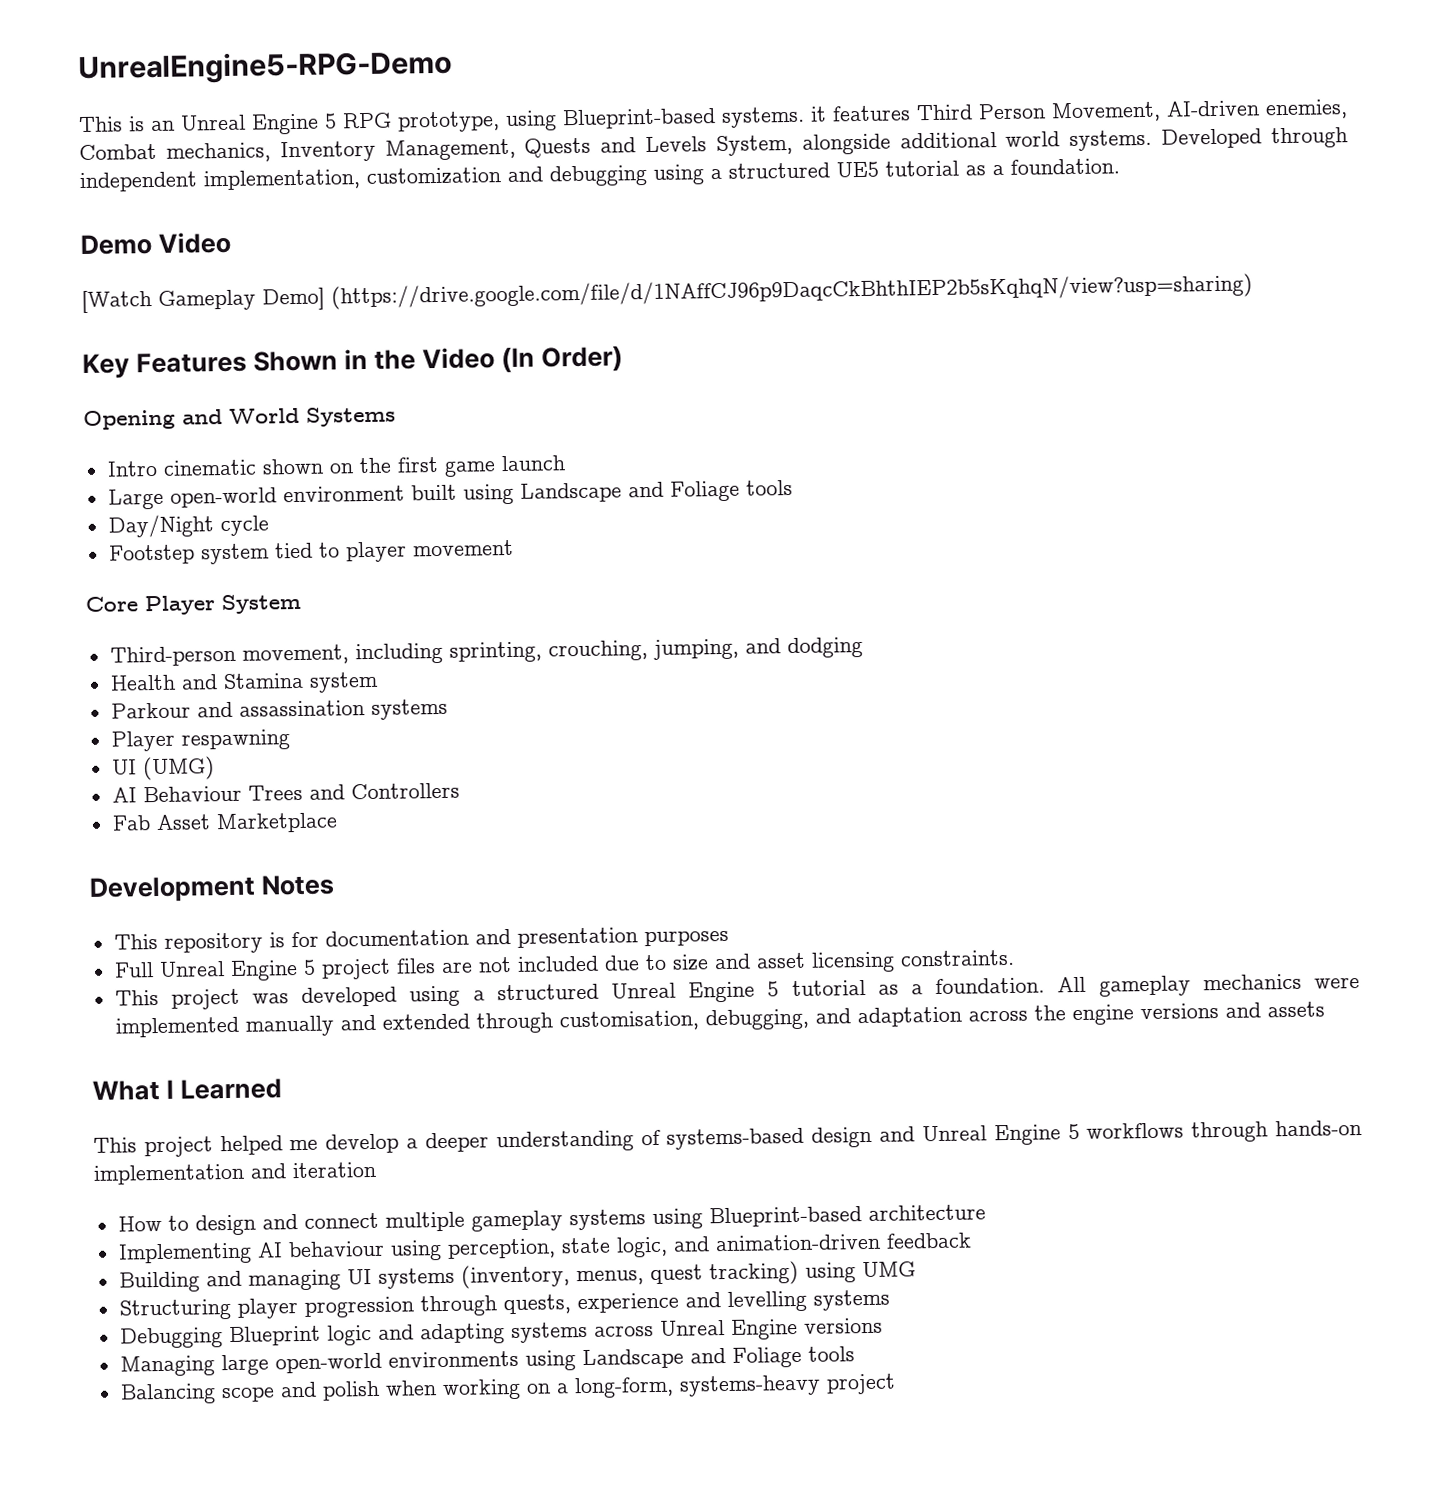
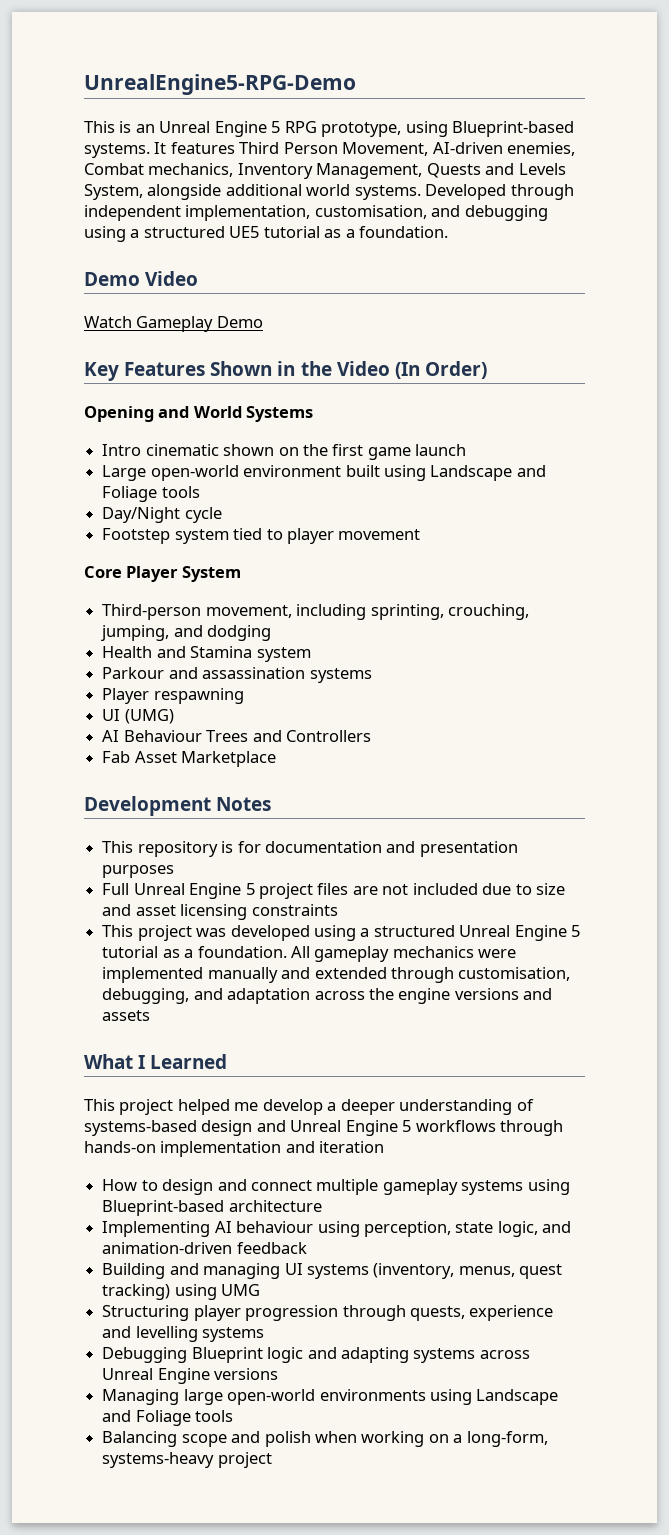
- This is an Unreal Engine 5 RPG prototype, using Blueprint-based systems. it features Third Person Movement, AI-driven enemies, Combat mechanics, Inventory Management, Quests and Levels System, alongside additional world systems.
+ This is an Unreal Engine 5 RPG prototype, using Blueprint-based systems. It features Third Person Movement, AI-driven enemies, Combat mechanics, Inventory Management, Quests and Levels System, alongside additional world systems.
- Developed through independent implementation, customization and debugging using a structured UE5 tutorial as a foundation.
+ Developed through independent implementation, customisation, and debugging using a structured UE5 tutorial as a foundation.
- [Watch Gameplay Demo] (https://drive.google.com/file/d/1NAffCJ96p9DaqcCkBhthIEP2b5sKqhqN/view?usp=sharing)
+ Watch Gameplay Demo
- Full Unreal Engine 5 project files are not included due to size and asset licensing constraints.
+ Full Unreal Engine 5 project files are not included due to size and asset licensing constraints

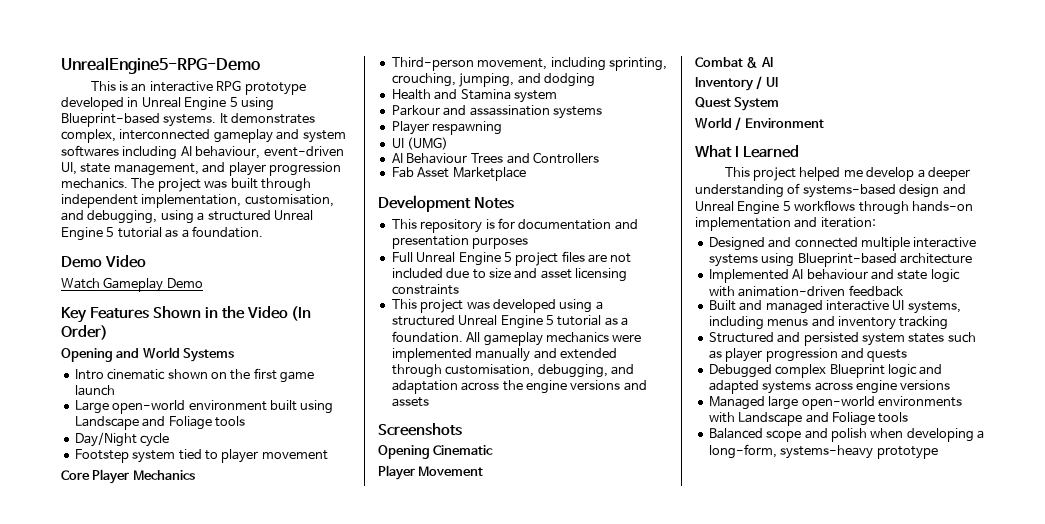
- This is an Unreal Engine 5 RPG prototype, using Blueprint-based systems.
+ This is an interactive RPG prototype developed in Unreal Engine 5 using Blueprint-based systems.
- It features Third Person Movement, AI-driven enemies, Combat mechanics, Inventory Management, Quests and Levels System, alongside additional world systems. Developed through independent implementation, customisation, and debugging using a structured UE5 tutorial as a foundation.
+ It demonstrates complex, interconnected gameplay and system softwares including AI behaviour, event-driven UI, state management, and player progression mechanics. The project was built through independent implementation, customisation, and debugging, using a structured Unreal Engine 5 tutorial as a foundation.
- Core Player System
+ Core Player Mechanics
+ Screenshots
+ Opening Cinematic
+ Player Movement
+ Combat & AI
+ Inventory / UI
+ Quest System
+ World / Environment
- This project helped me develop a deeper understanding of systems-based design and Unreal Engine 5 workflows through hands-on implementation and iteration
- How to design and connect multiple gameplay systems using Blueprint-based architecture
+ This project helped me develop a deeper understanding of systems-based design and Unreal Engine 5 workflows through hands-on implementation and iteration:
+ Designed and connected multiple interactive systems using Blueprint-based architecture
- Implementing AI behaviour using perception, state logic, and animation-driven feedback
- Building and managing UI systems (inventory, menus, quest tracking) using UMG
- Structuring player progression through quests, experience and levelling systems
- Debugging Blueprint logic and adapting systems across Unreal Engine versions
+ Implemented AI behaviour and state logic with animation-driven feedback
+ Built and managed interactive UI systems, including menus and inventory tracking
+ Structured and persisted system states such as player progression and quests
+ Debugged complex Blueprint logic and adapted systems across engine versions
- Managing large open-world environments using Landscape and Foliage tools
- Balancing scope and polish when working on a long-form, systems-heavy project
+ Managed large open-world environments with Landscape and Foliage tools
+ Balanced scope and polish when developing a long-form, systems-heavy prototype

